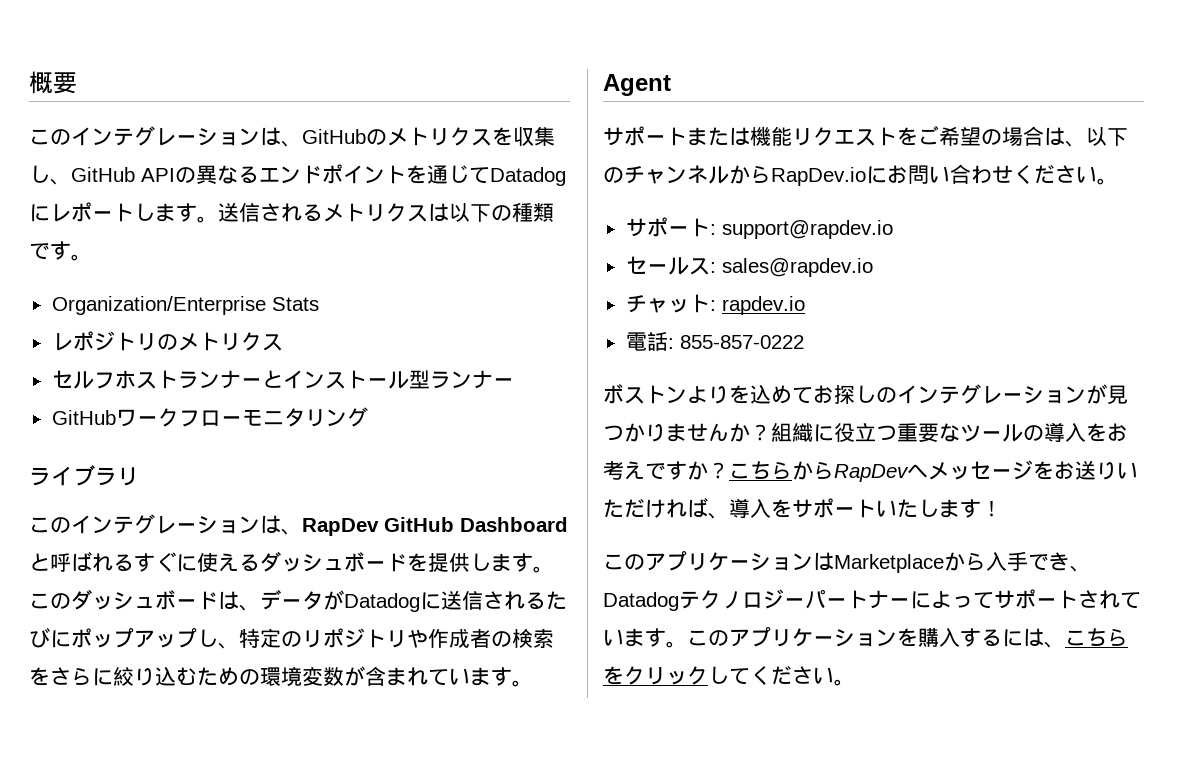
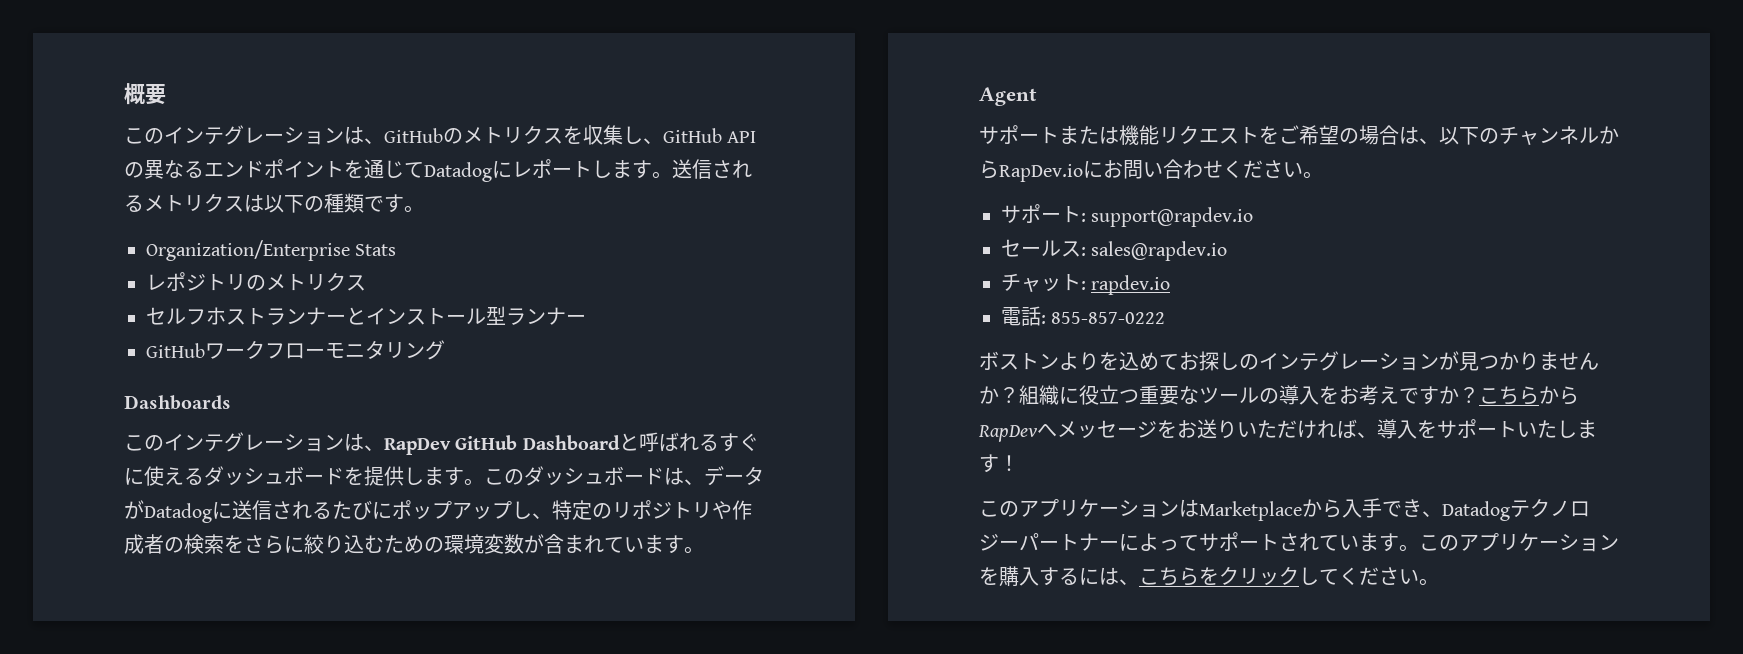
- ライブラリ
+ Dashboards

